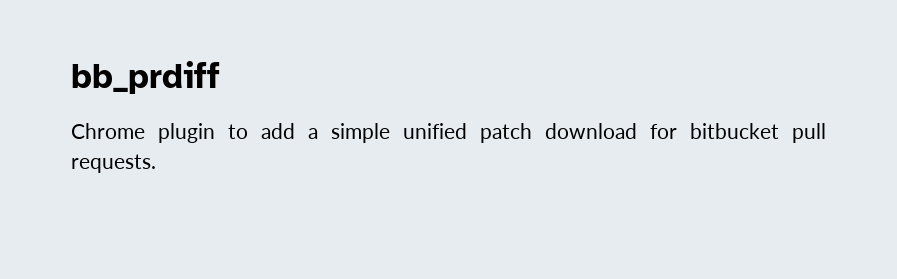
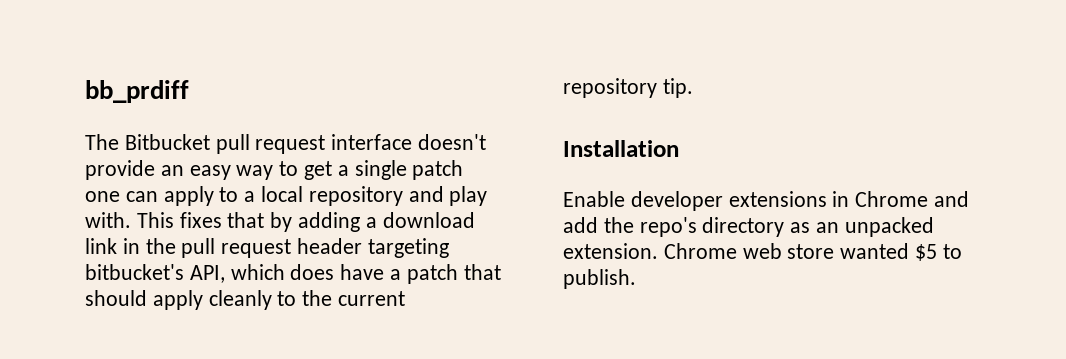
- Chrome plugin to add a simple unified patch download for bitbucket pull requests.
+ The Bitbucket pull request interface doesn't provide an easy way to get a single patch one can apply to a local repository and play with. This fixes that by adding a download link in the pull request header targeting bitbucket's API, which does have a patch that should apply cleanly to the current repository tip.
+ Installation
+ Enable developer extensions in Chrome and add the repo's directory as an unpacked extension. Chrome web store wanted $5 to publish.

